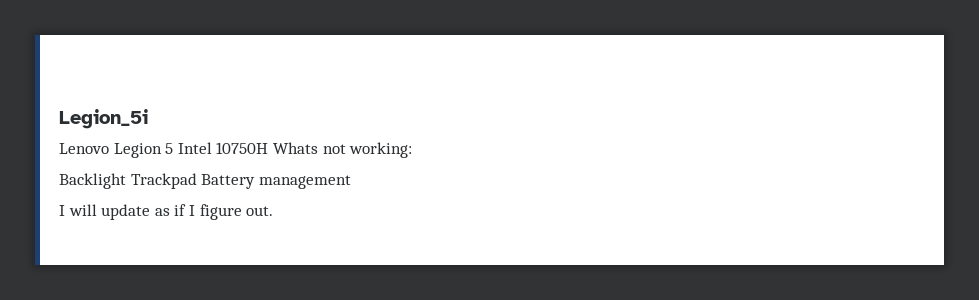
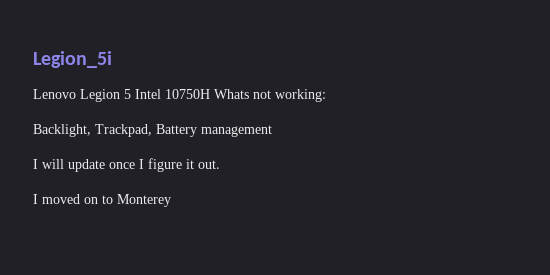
- Backlight Trackpad Battery management
+ Backlight, Trackpad, Battery management
- I will update as if I figure out.
+ I will update once I figure it out.
+ I moved on to Monterey

